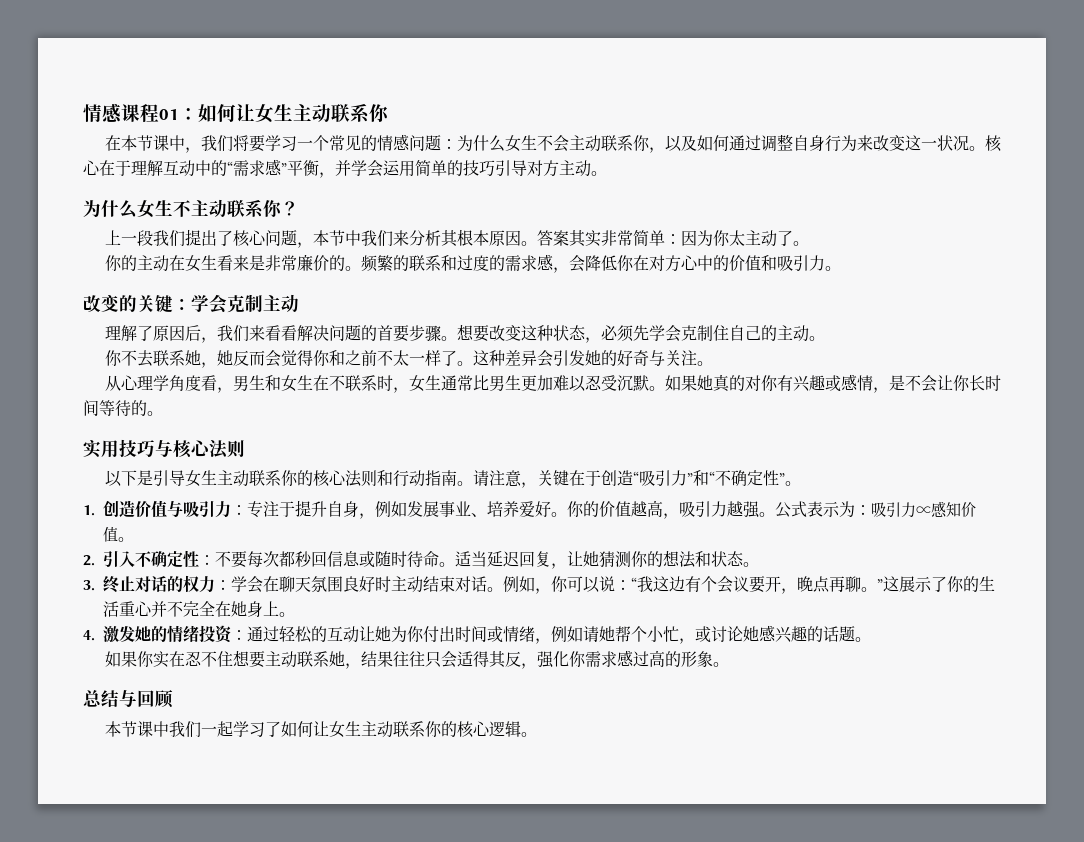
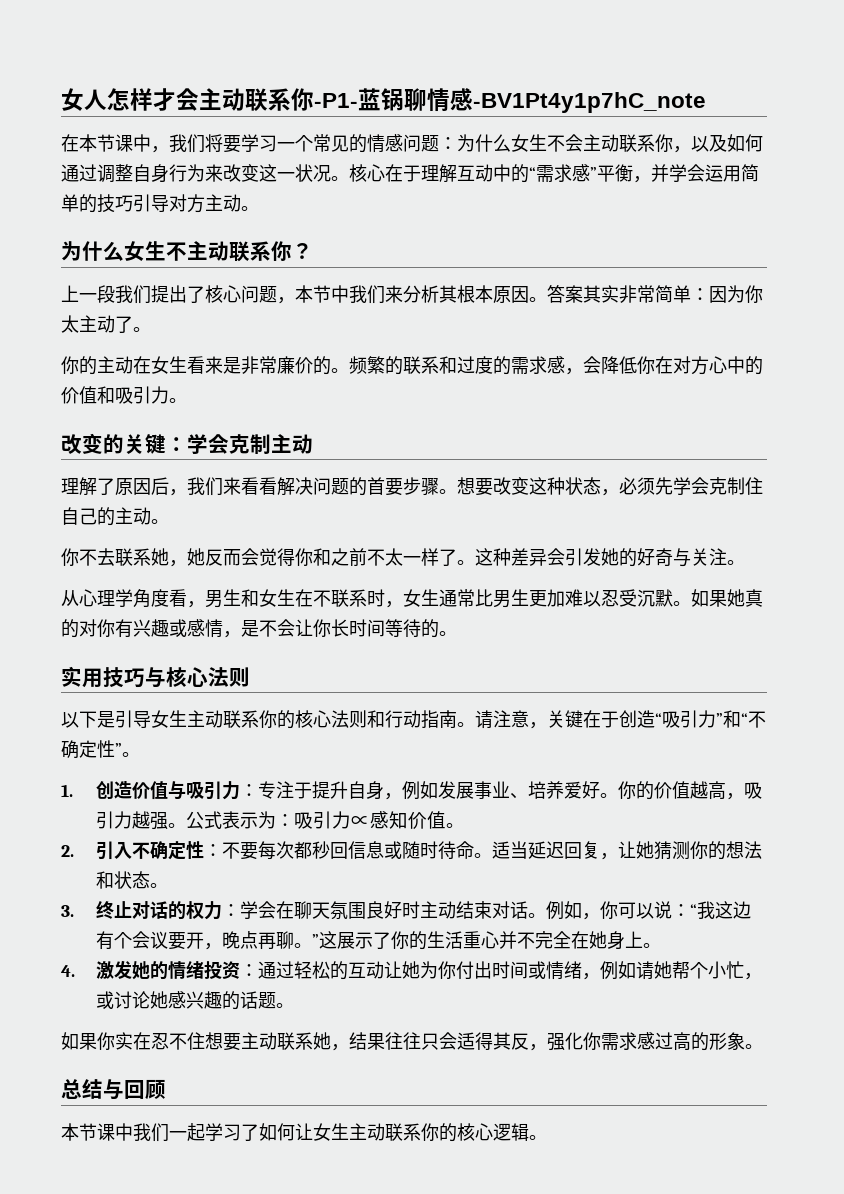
- 情感课程01：如何让女生主动联系你
+ 女人怎样才会主动联系你-P1-蓝锅聊情感-BV1Pt4y1p7hC_note

